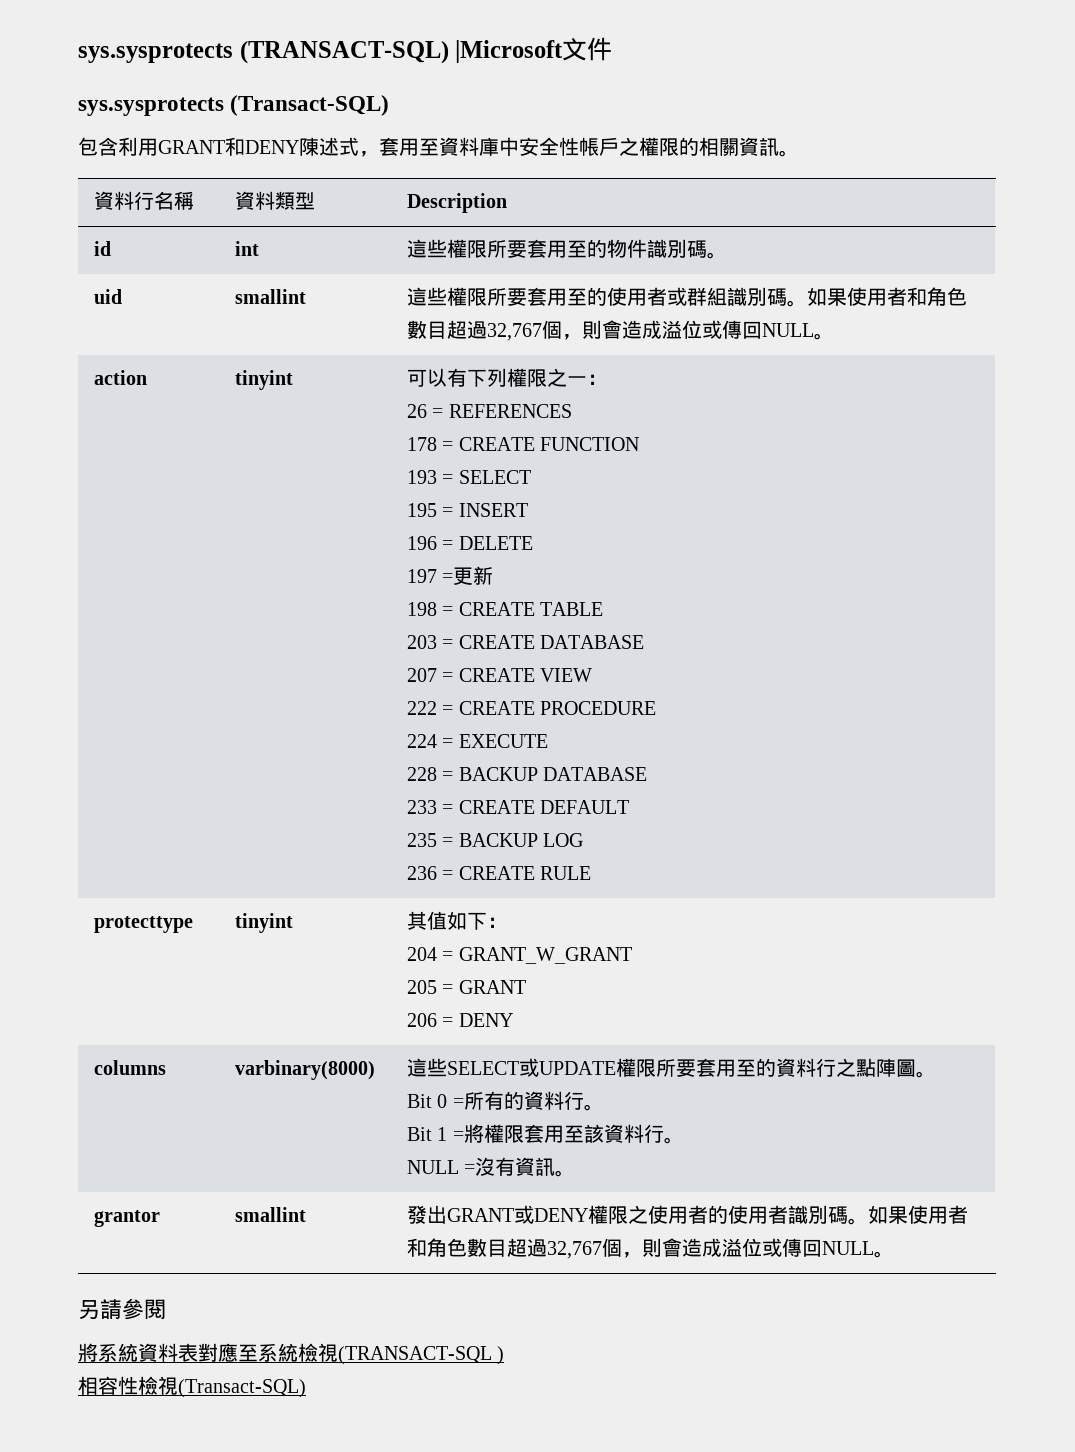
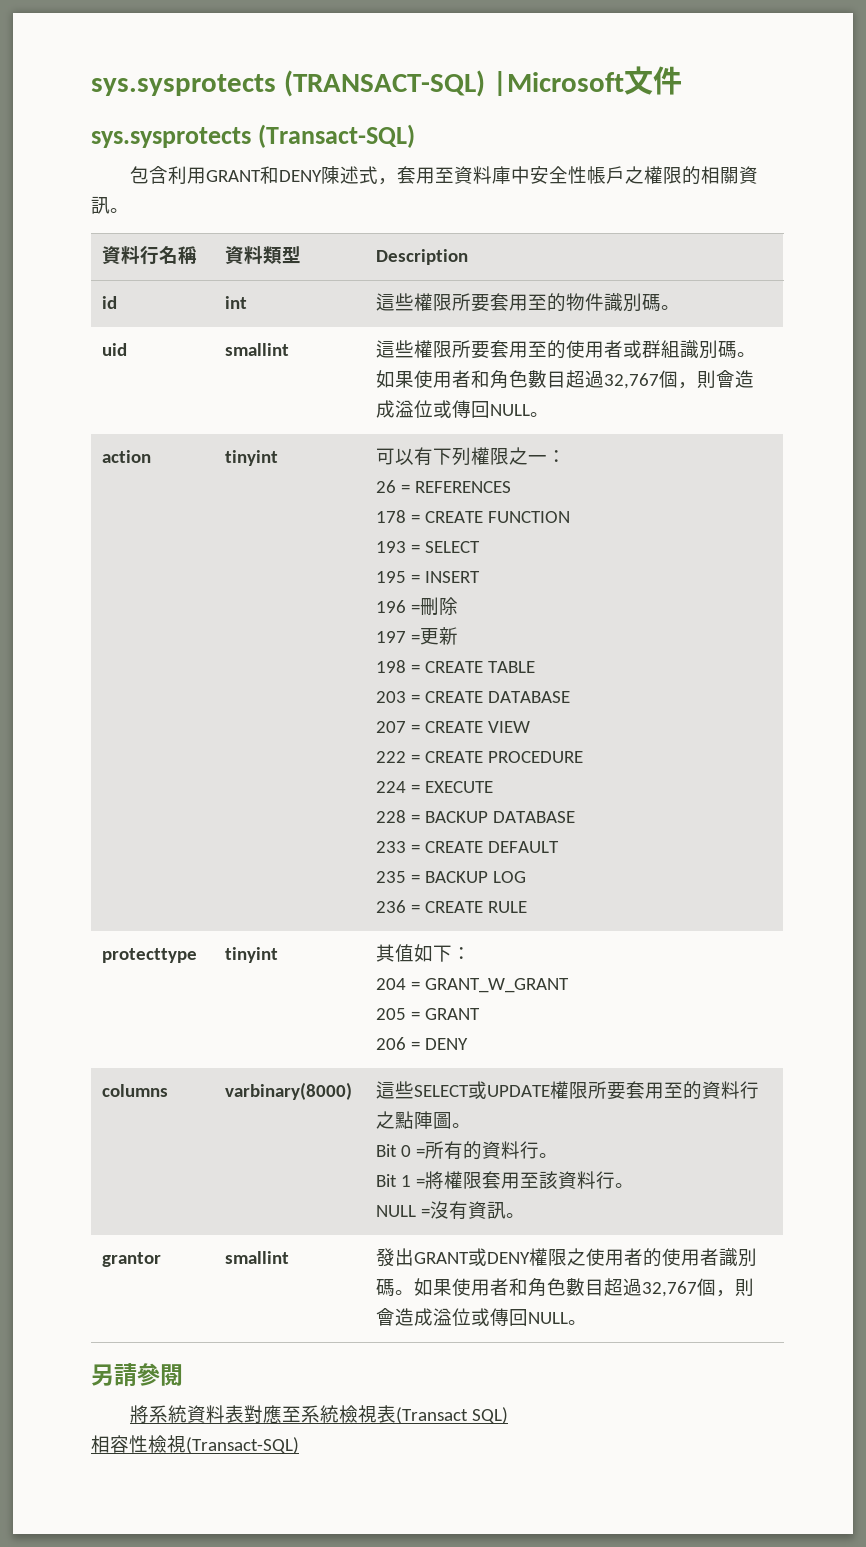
- 196 = DELETE
+ 196 =刪除
- 將系統資料表對應至系統檢視(TRANSACT-SQL )
+ 將系統資料表對應至系統檢視表(Transact SQL)

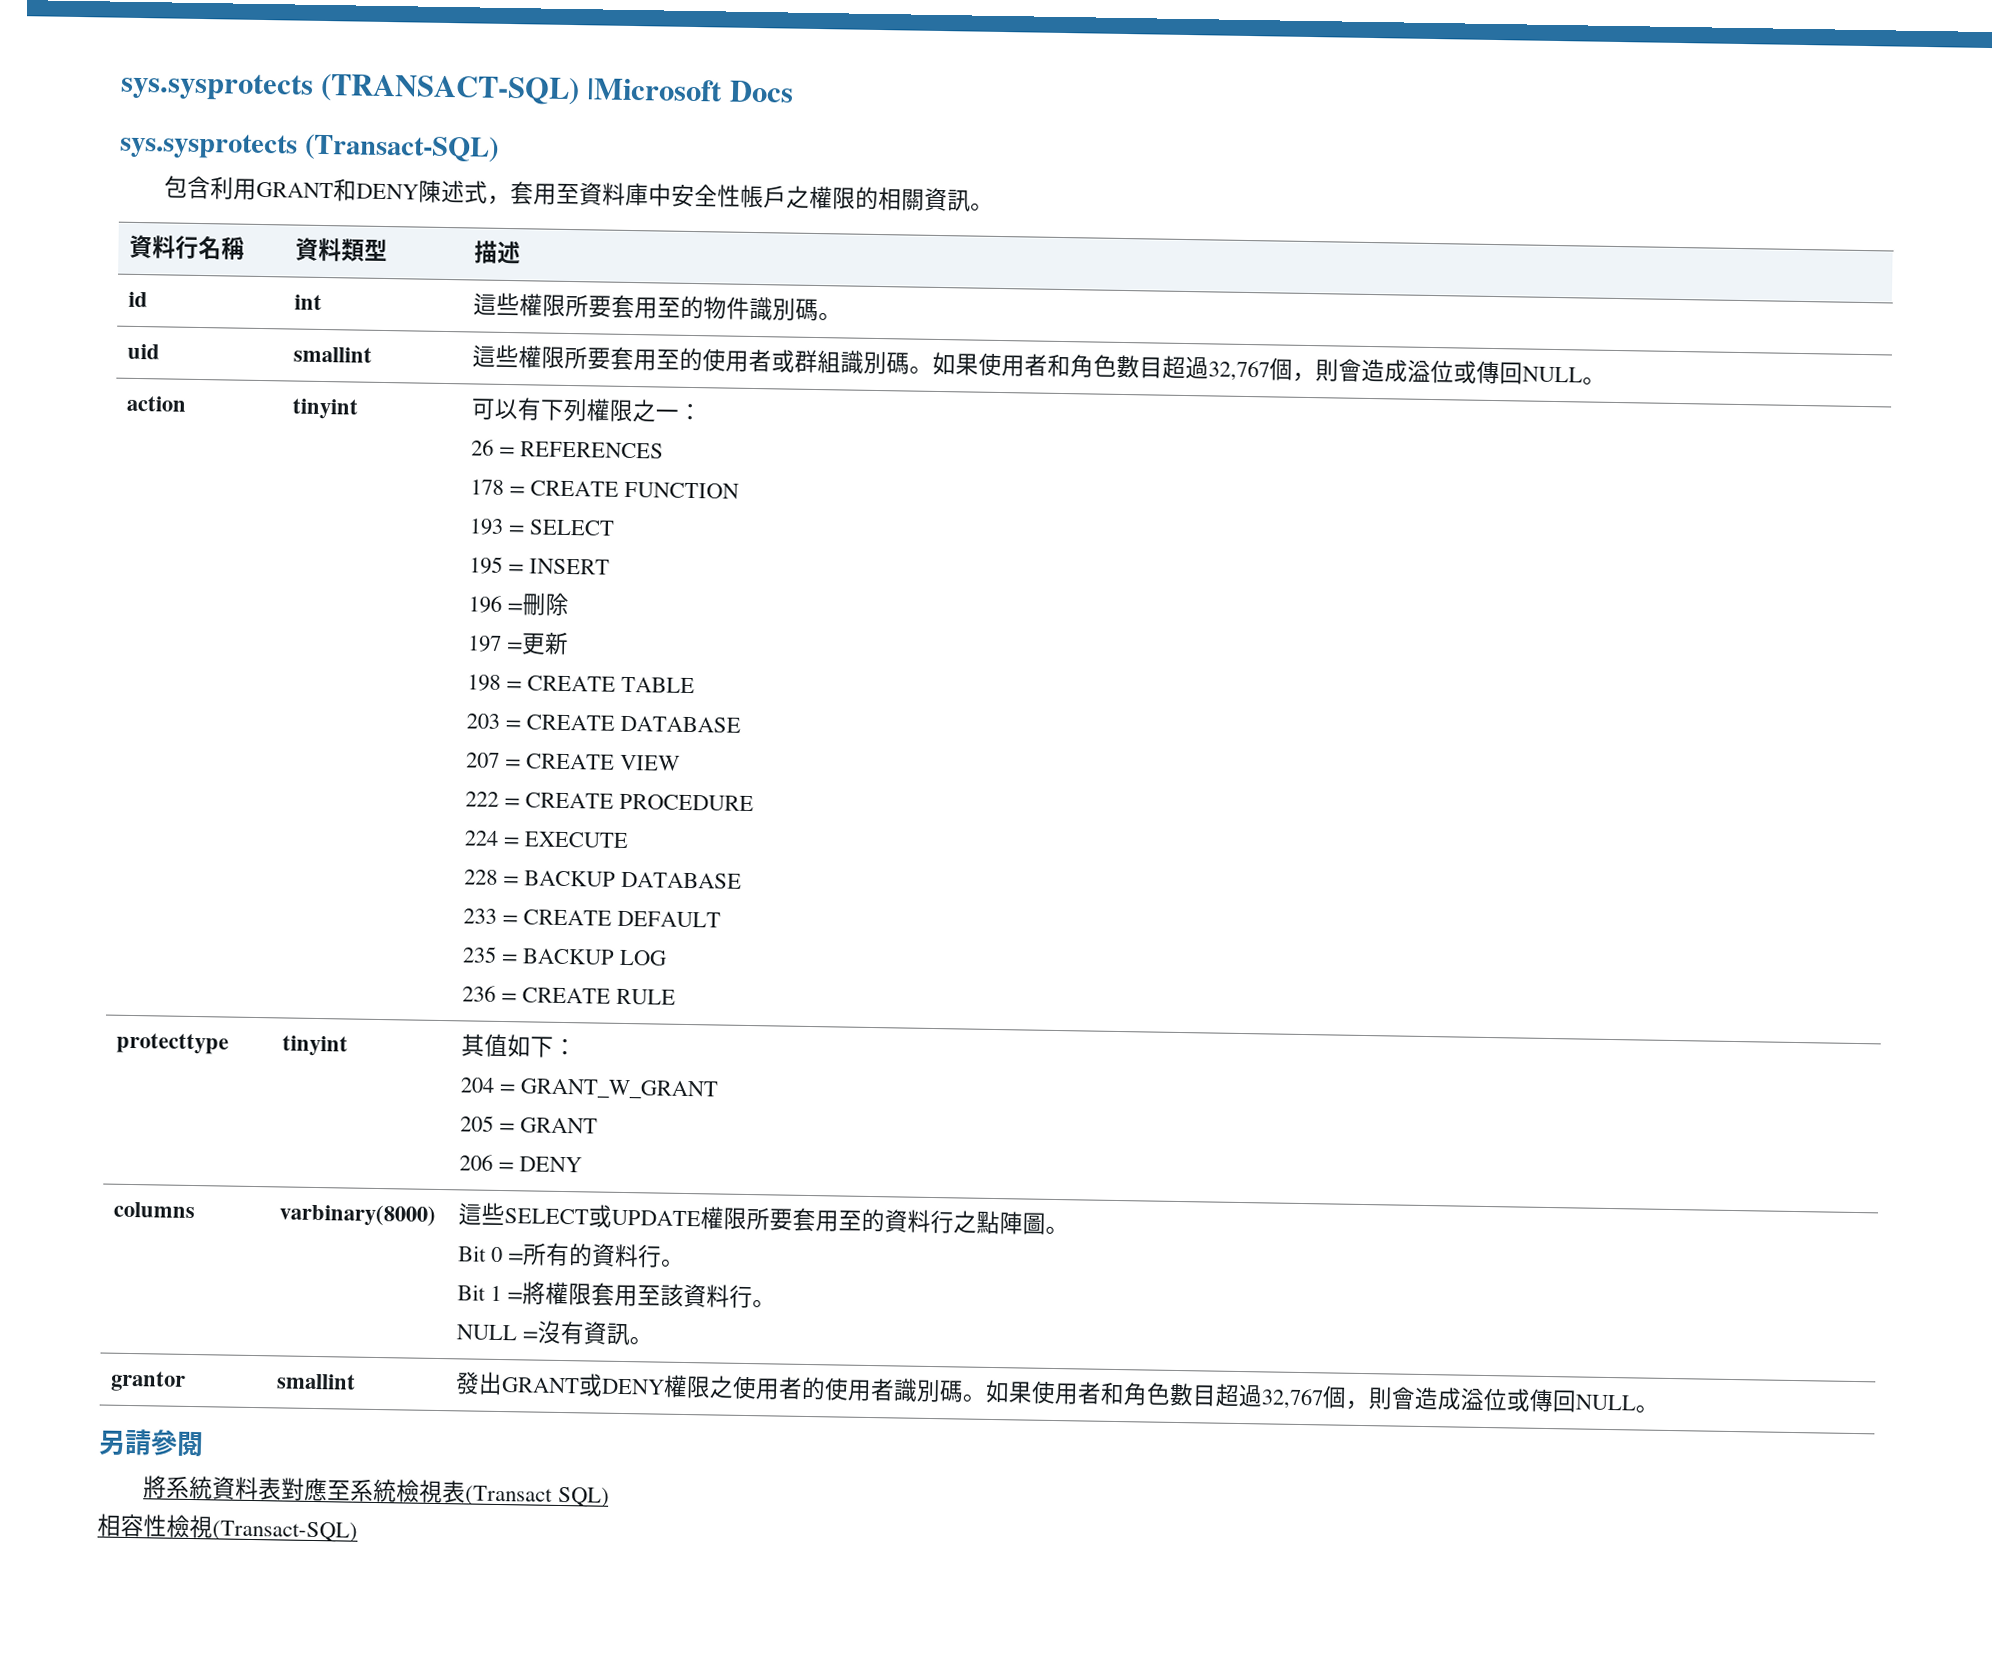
- sys.sysprotects (TRANSACT-SQL) |Microsoft文件
+ sys.sysprotects (TRANSACT-SQL) |Microsoft Docs
- 資料行名稱 | 資料類型 | Description
+ 資料行名稱 | 資料類型 | 描述

